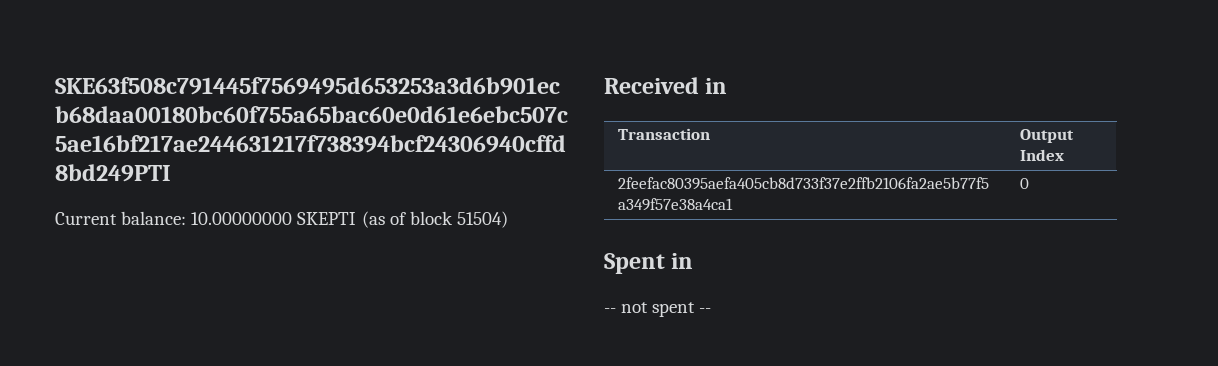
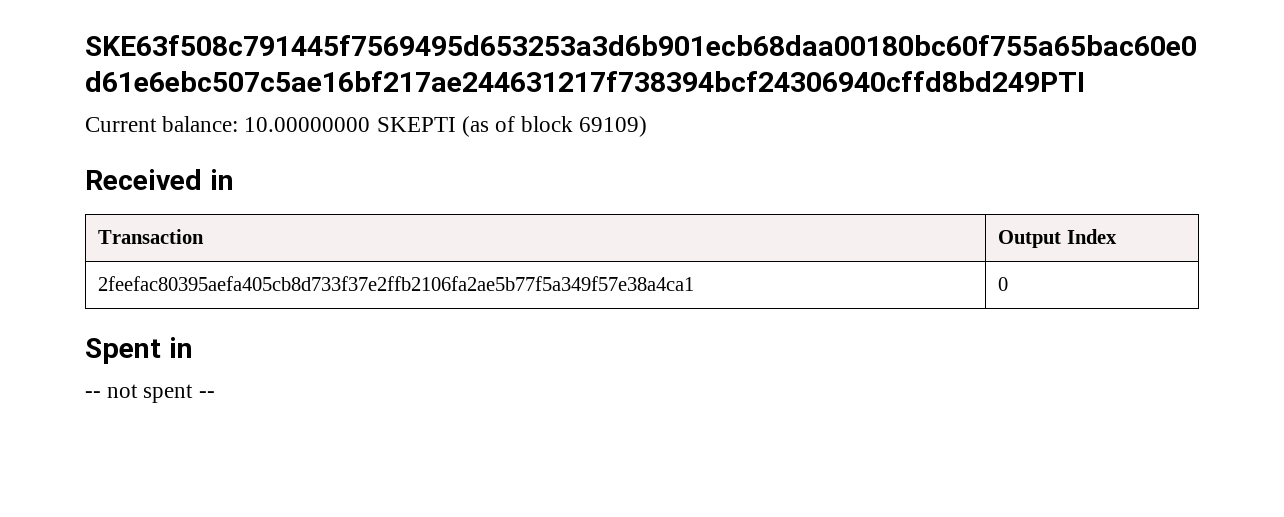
- Current balance: 10.00000000 SKEPTI (as of block 51504)
+ Current balance: 10.00000000 SKEPTI (as of block 69109)

